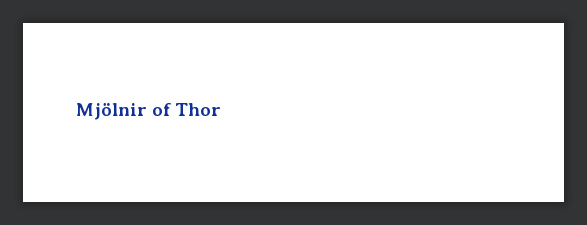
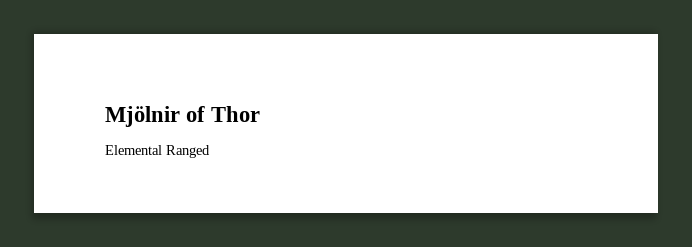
+ Elemental Ranged

